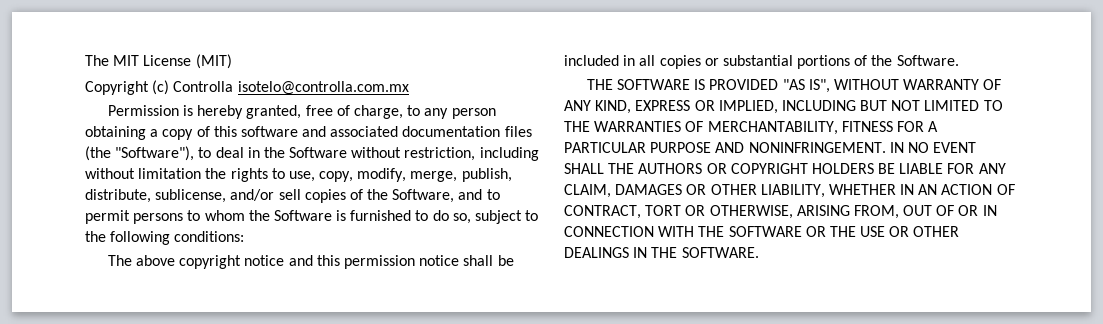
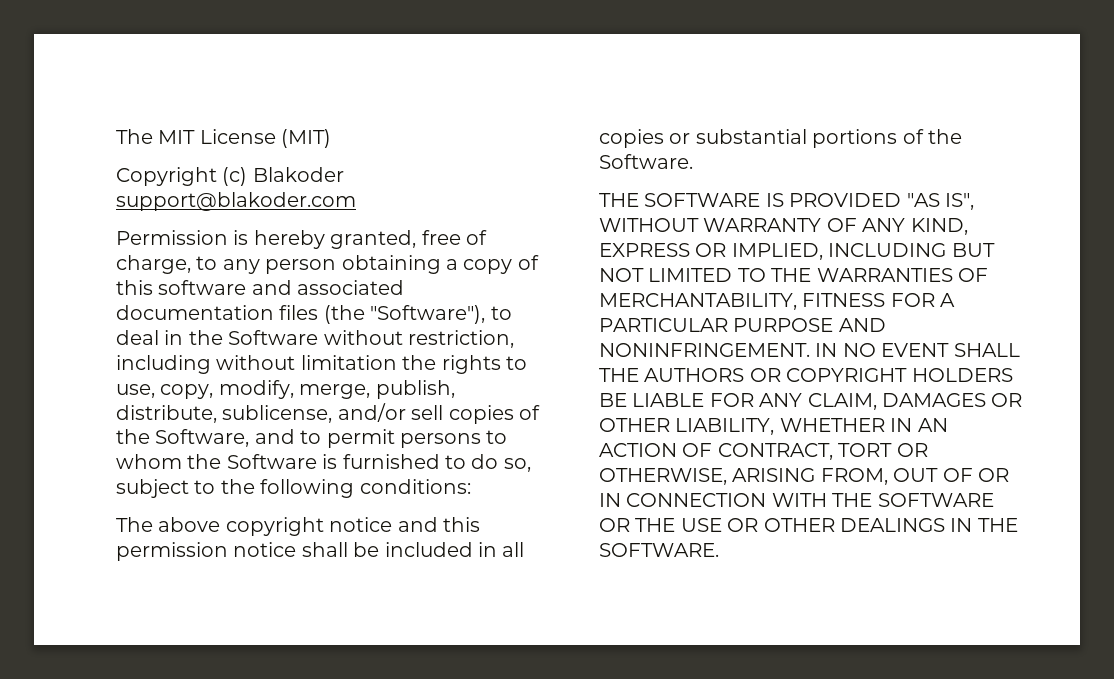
- Copyright (c) Controlla isotelo@controlla.com.mx
+ Copyright (c) Blakoder support@blakoder.com

